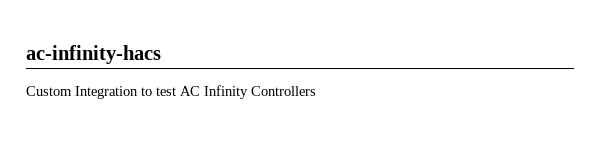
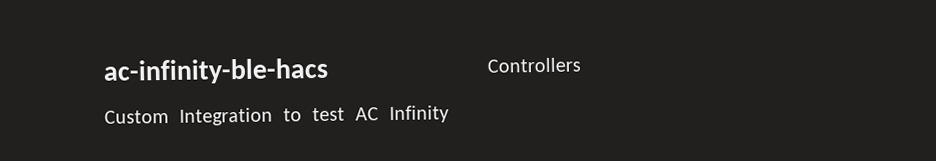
- ac-infinity-hacs
+ ac-infinity-ble-hacs

